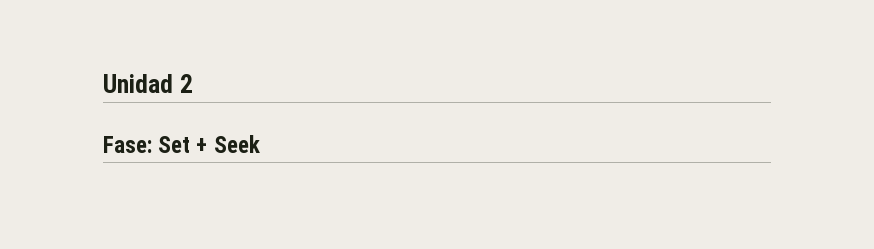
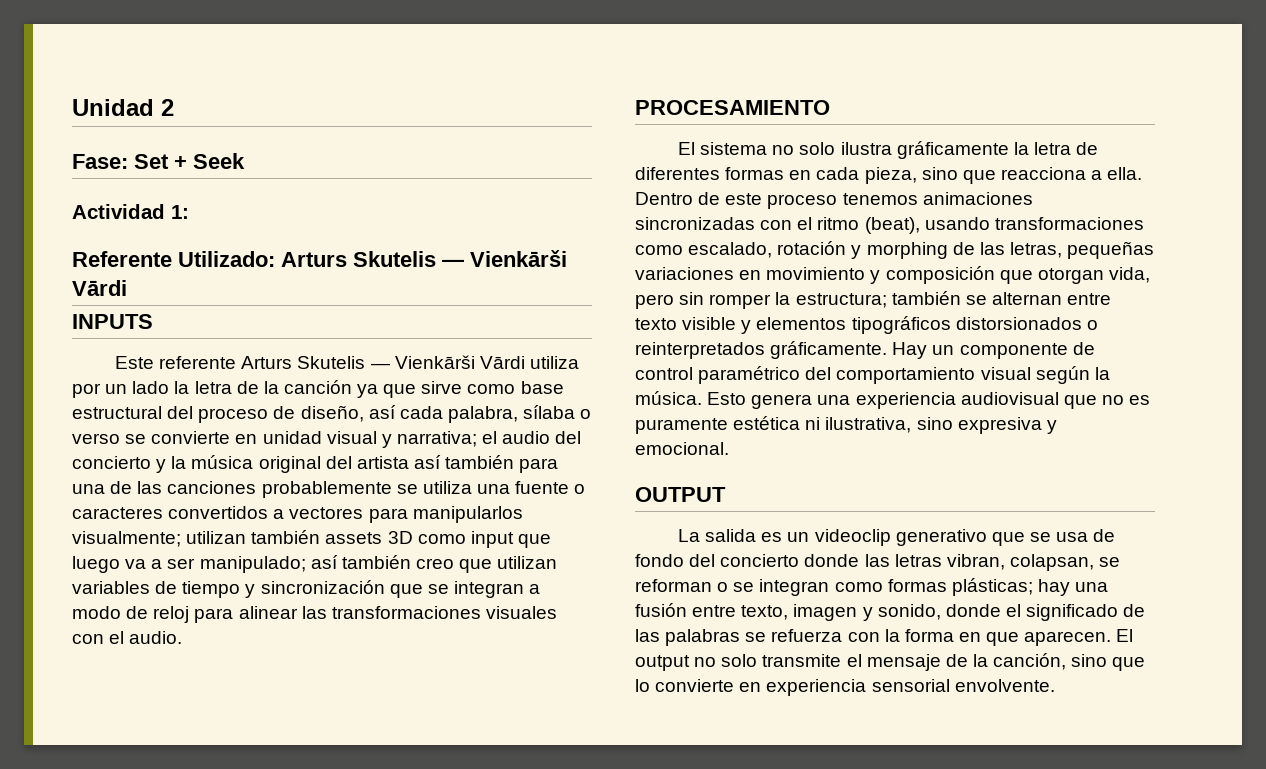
+ Actividad 1:
+ Referente Utilizado: Arturs Skutelis — Vienkārši Vārdi
+ INPUTS
+ Este referente Arturs Skutelis — Vienkārši Vārdi utiliza por un lado la letra de la canción ya que sirve como base estructural del proceso de diseño, así cada palabra, sílaba o verso se convierte en unidad visual y narrativa; el audio del concierto y la música original del artista así también para una de las canciones probablemente se utiliza una fuente o caracteres convertidos a vectores para manipularlos visualmente; utilizan también assets 3D como input que luego va a ser manipulado; así también creo que utilizan variables de tiempo y sincronización que se integran a modo de reloj para alinear las transformaciones visuales con el audio.
+ PROCESAMIENTO
+ El sistema no solo ilustra gráficamente la letra de diferentes formas en cada pieza, sino que reacciona a ella. Dentro de este proceso tenemos animaciones sincronizadas con el ritmo (beat), usando transformaciones como escalado, rotación y morphing de las letras, pequeñas variaciones en movimiento y composición que otorgan vida, pero sin romper la estructura; también se alternan entre texto visible y elementos tipográficos distorsionados o reinterpretados gráficamente. Hay un componente de control paramétrico del comportamiento visual según la música. Esto genera una experiencia audiovisual que no es puramente estética ni ilustrativa, sino expresiva y emocional.
+ OUTPUT
+ La salida es un videoclip generativo que se usa de fondo del concierto donde las letras vibran, colapsan, se reforman o se integran como formas plásticas; hay una fusión entre texto, imagen y sonido, donde el significado de las palabras se refuerza con la forma en que aparecen. El output no solo transmite el mensaje de la canción, sino que lo convierte en experiencia sensorial envolvente.

